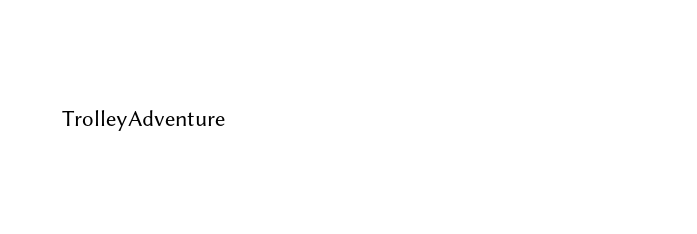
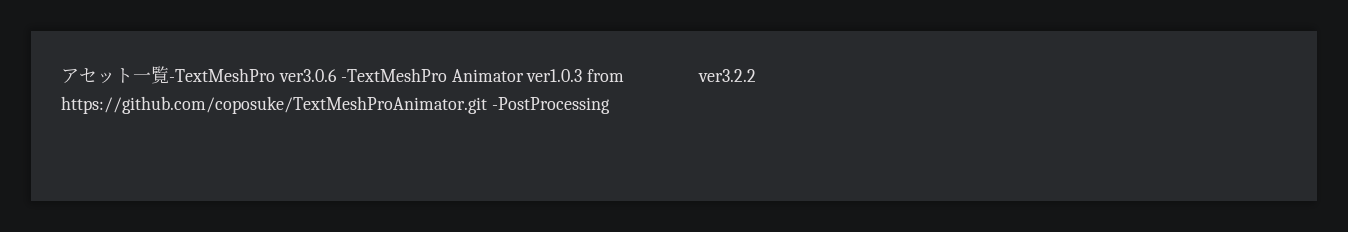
- TrolleyAdventure
+ アセット一覧-TextMeshPro ver3.0.6 -TextMeshPro Animator ver1.0.3 from https://github.com/coposuke/TextMeshProAnimator.git -PostProcessing ver3.2.2

